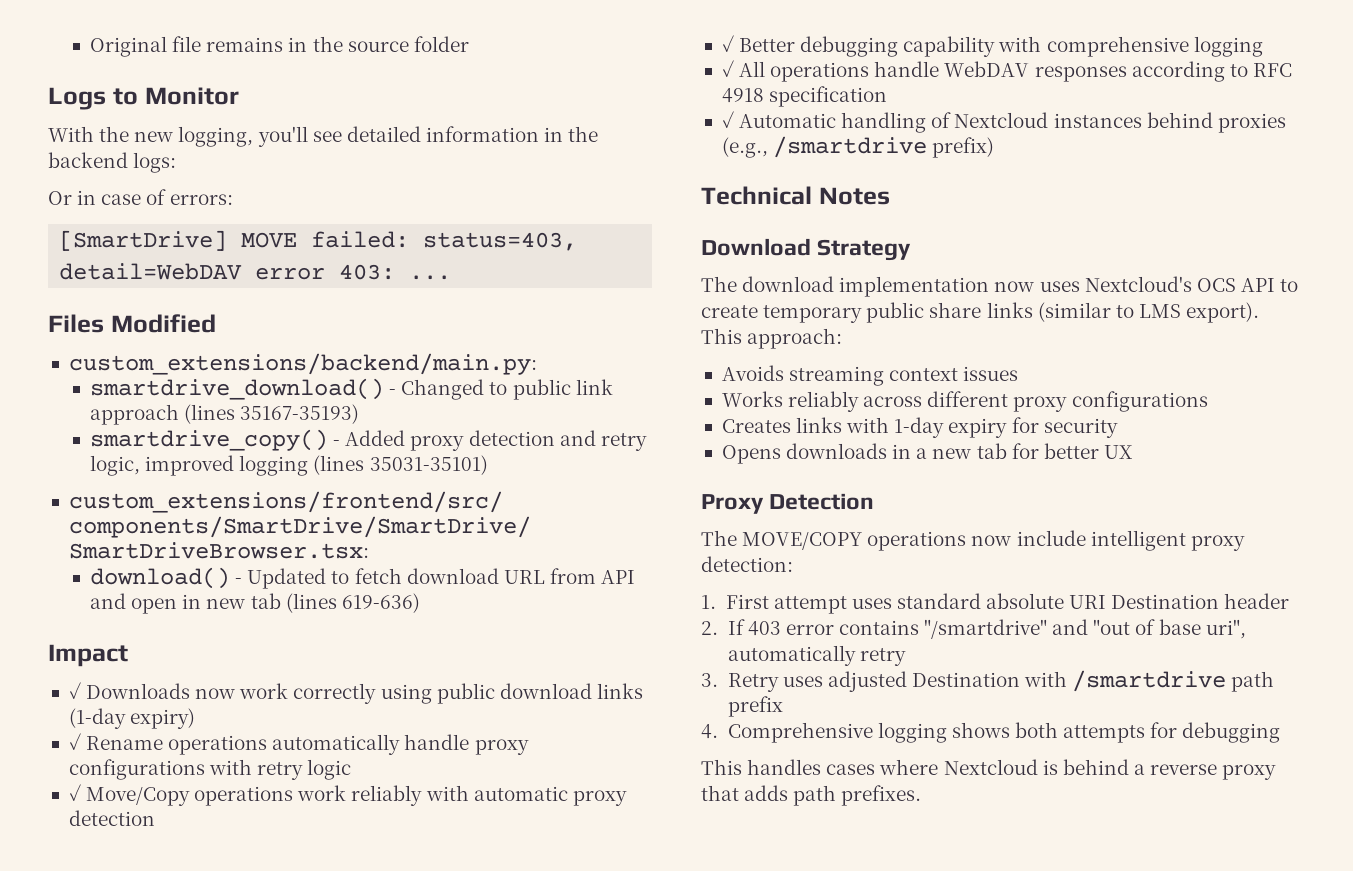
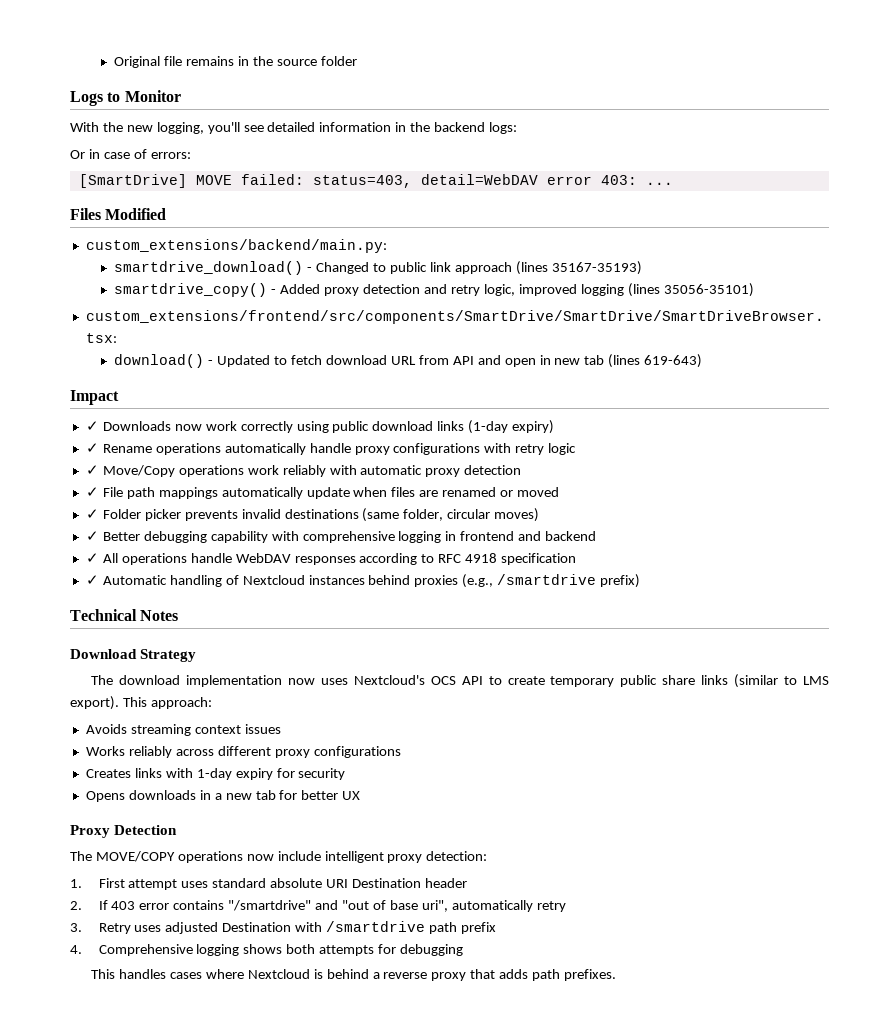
- smartdrive_copy() - Added proxy detection and retry logic, improved logging (lines 35031-35101)
+ smartdrive_copy() - Added proxy detection and retry logic, improved logging (lines 35056-35101)
- download() - Updated to fetch download URL from API and open in new tab (lines 619-636)
+ download() - Updated to fetch download URL from API and open in new tab (lines 619-643)
+ ✓ File path mappings automatically update when files are renamed or moved
+ ✓ Folder picker prevents invalid destinations (same folder, circular moves)
- ✓ Better debugging capability with comprehensive logging
+ ✓ Better debugging capability with comprehensive logging in frontend and backend

